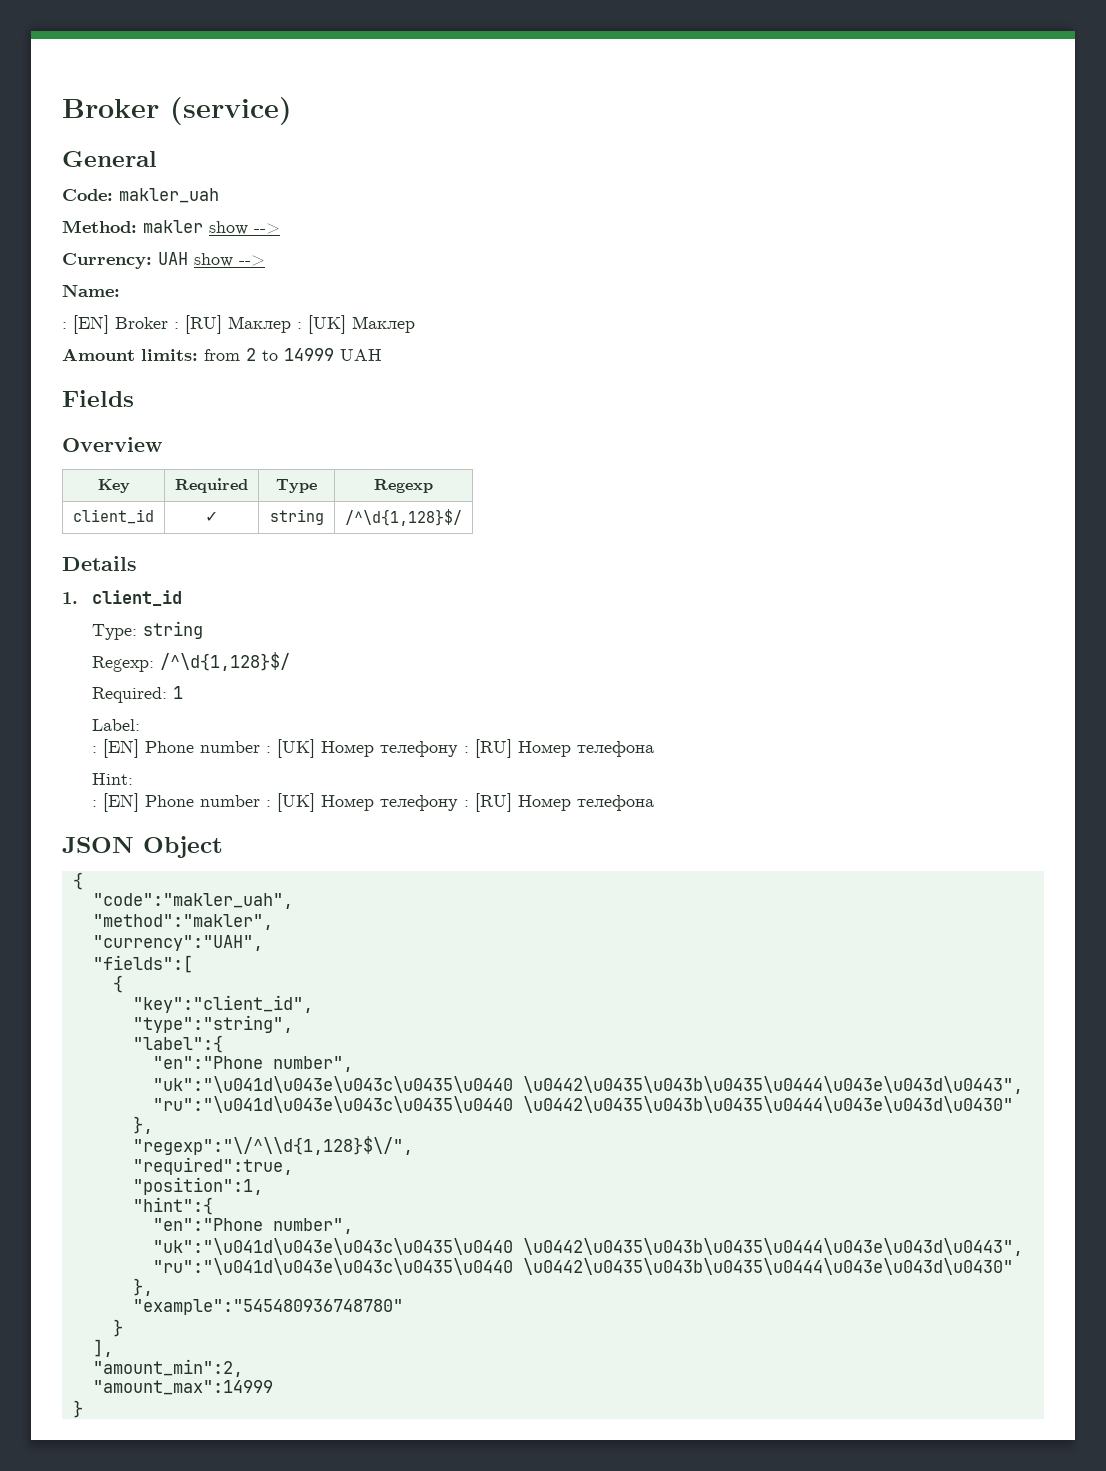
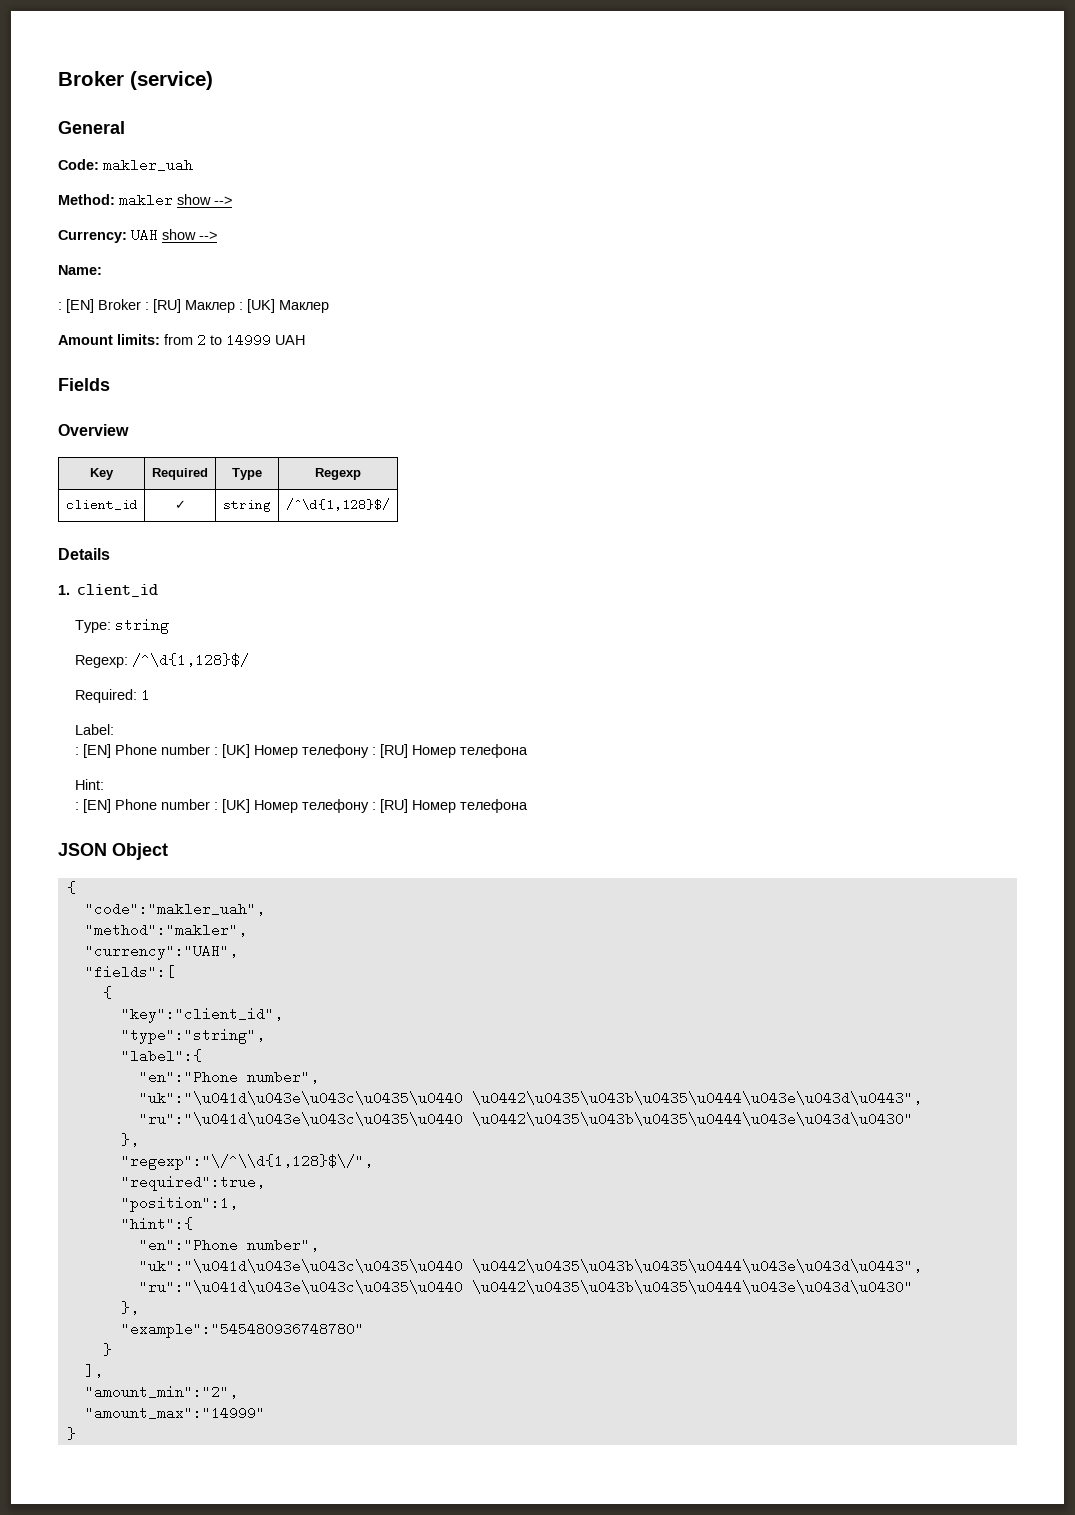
- "amount_min":2,
- "amount_max":14999
+ "amount_min":"2",
+ "amount_max":"14999"

